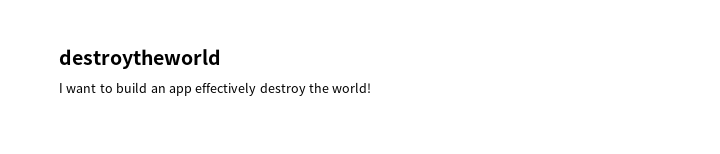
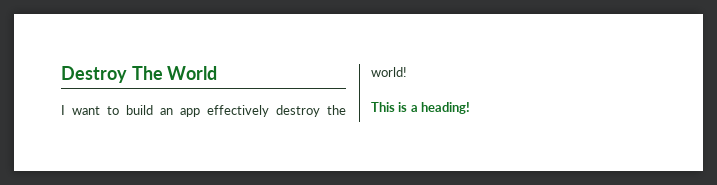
- destroytheworld
+ Destroy The World
+ This is a heading!

